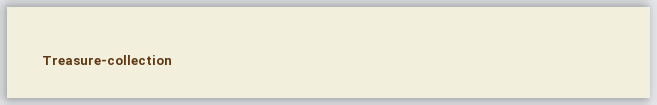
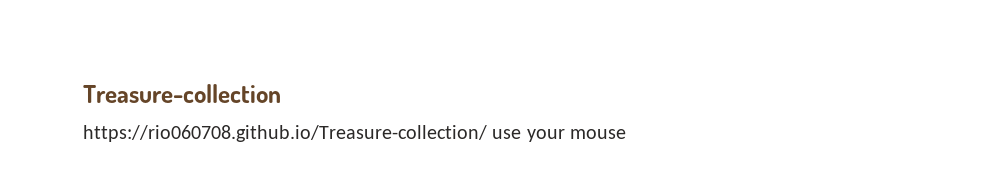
+ https://rio060708.github.io/Treasure-collection/ use your mouse

